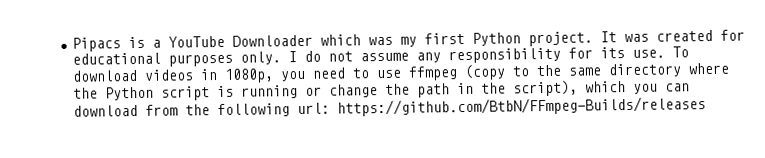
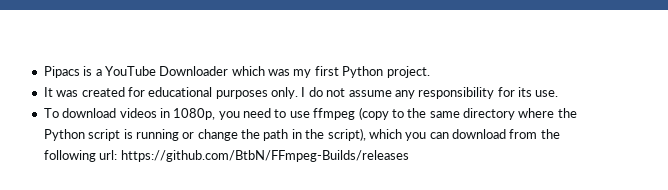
- Pipacs is a YouTube Downloader which was my first Python project. It was created for educational purposes only.
+ Pipacs is a YouTube Downloader which was my first Python project.
+ It was created for educational purposes only.
- I do not assume any responsibility for its use. To download videos in 1080p, you need to use ffmpeg (copy to the same directory where the Python script is running or change the path in the script), which you can download from the following url: https://github.com/BtbN/FFmpeg-Builds/releases
+ I do not assume any responsibility for its use.
+ To download videos in 1080p, you need to use ffmpeg (copy to the same directory where the Python script is running or change the path in the script), which you can download from the following url: https://github.com/BtbN/FFmpeg-Builds/releases

